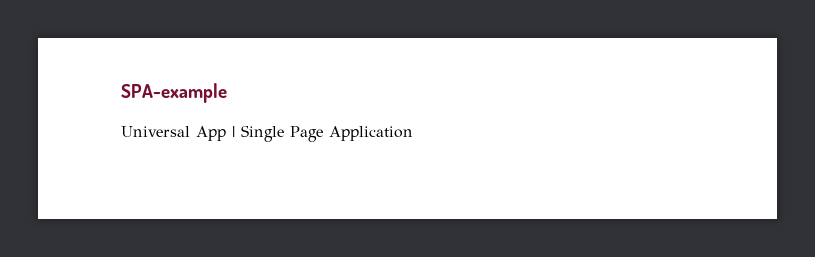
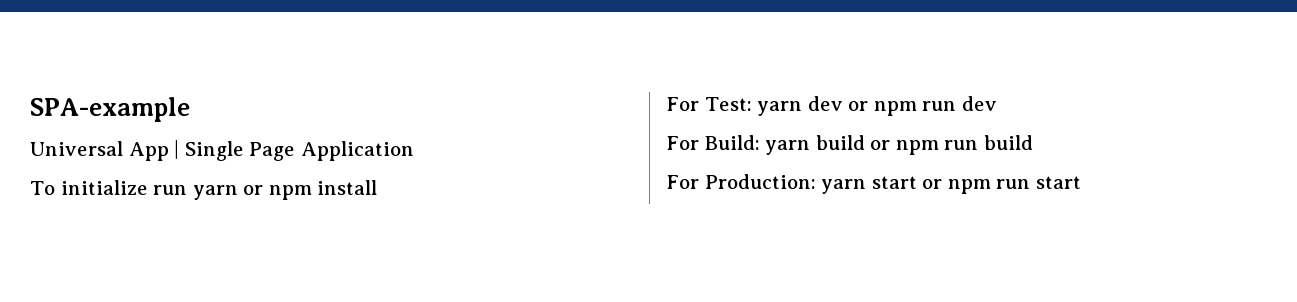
+ To initialize run yarn or npm install
+ For Test: yarn dev or npm run dev
+ For Build: yarn build or npm run build
+ For Production: yarn start or npm run start

